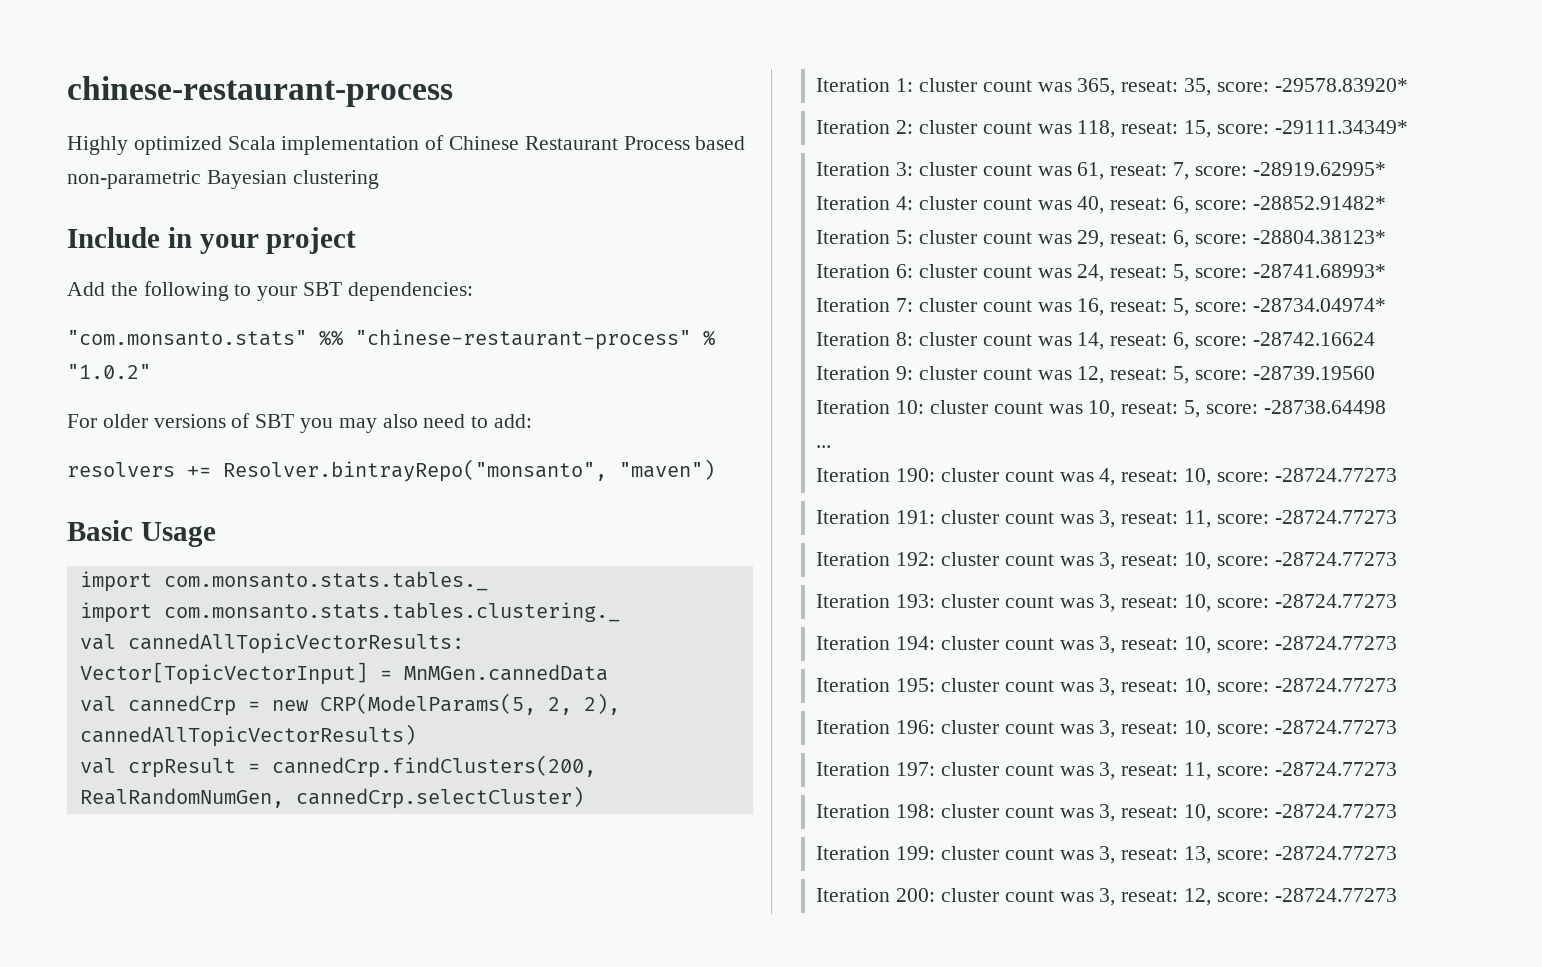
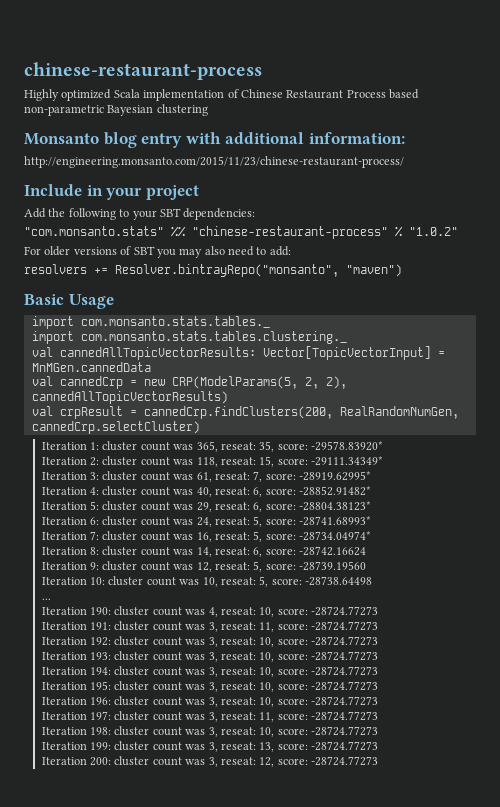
+ Monsanto blog entry with additional information:
+ http://engineering.monsanto.com/2015/11/23/chinese-restaurant-process/

